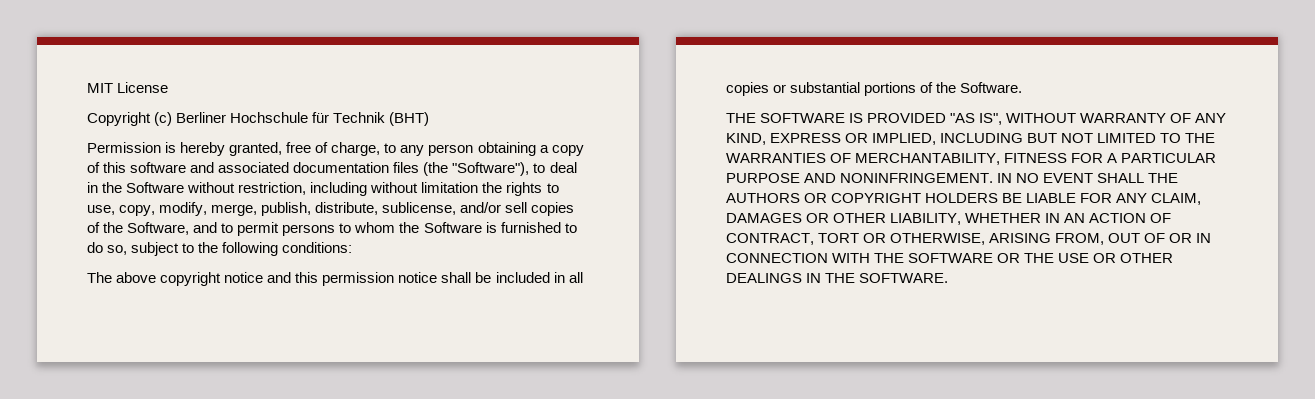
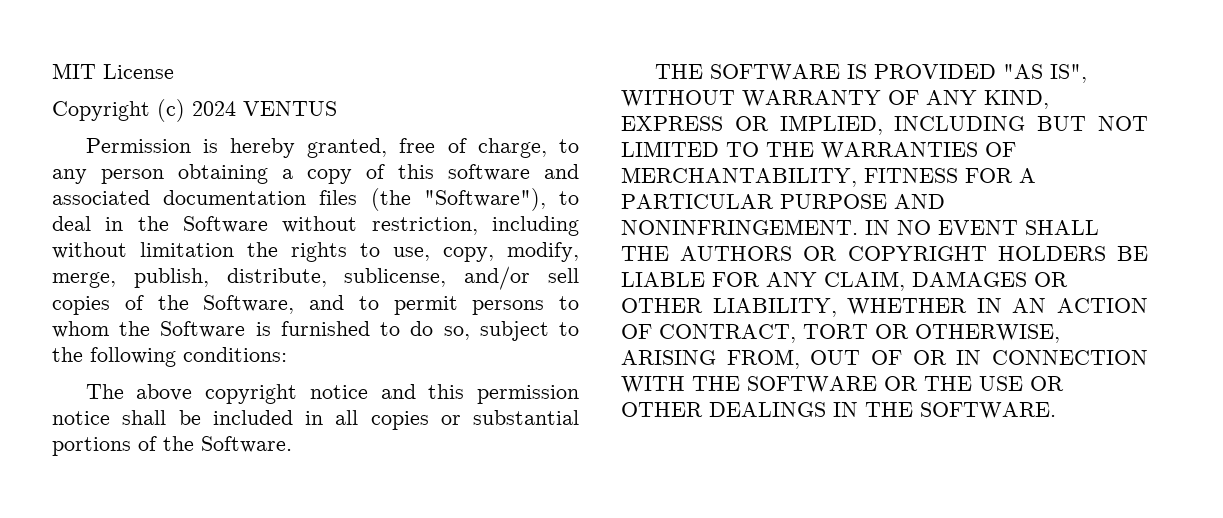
- Copyright (c) Berliner Hochschule für Technik (BHT)
+ Copyright (c) 2024 VENTUS

